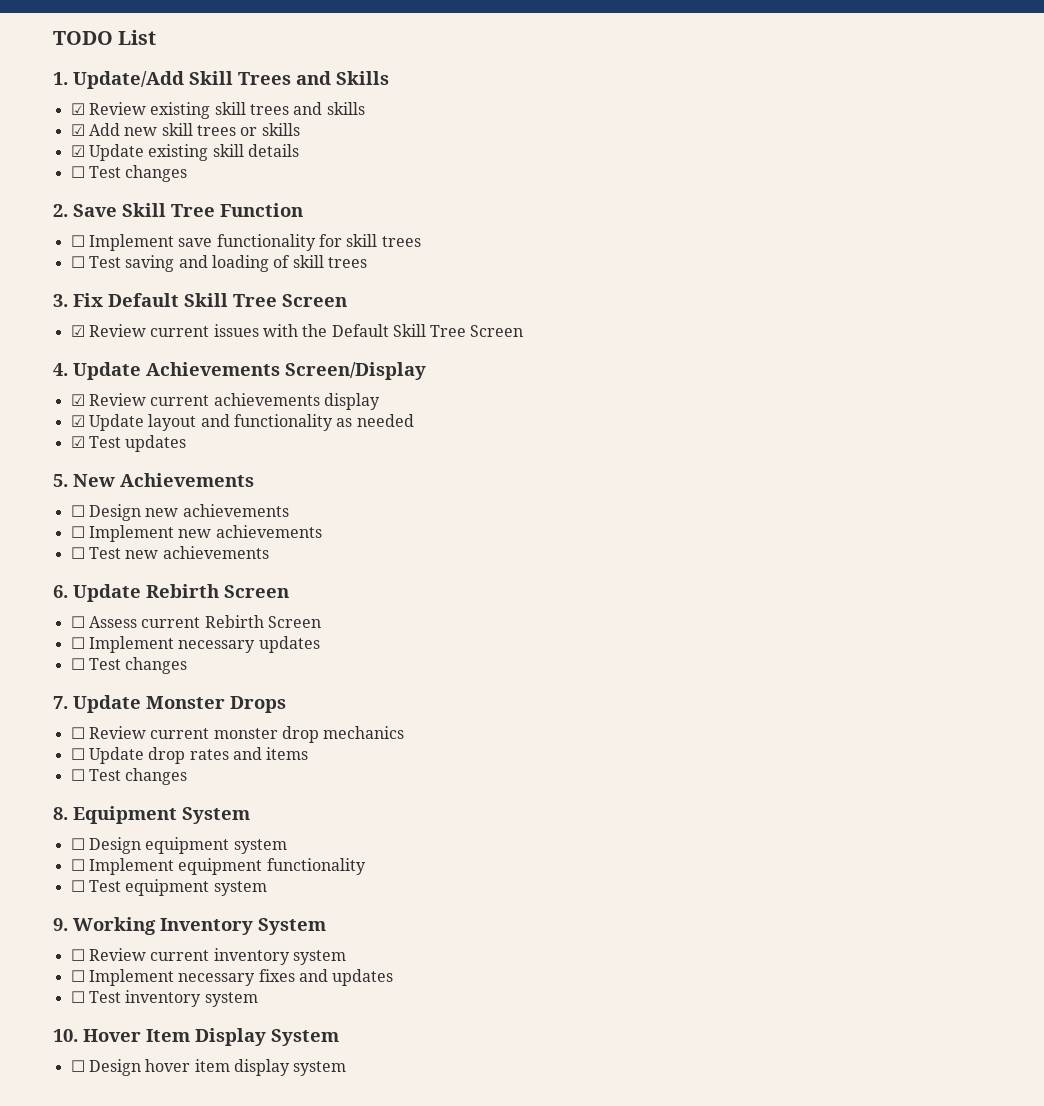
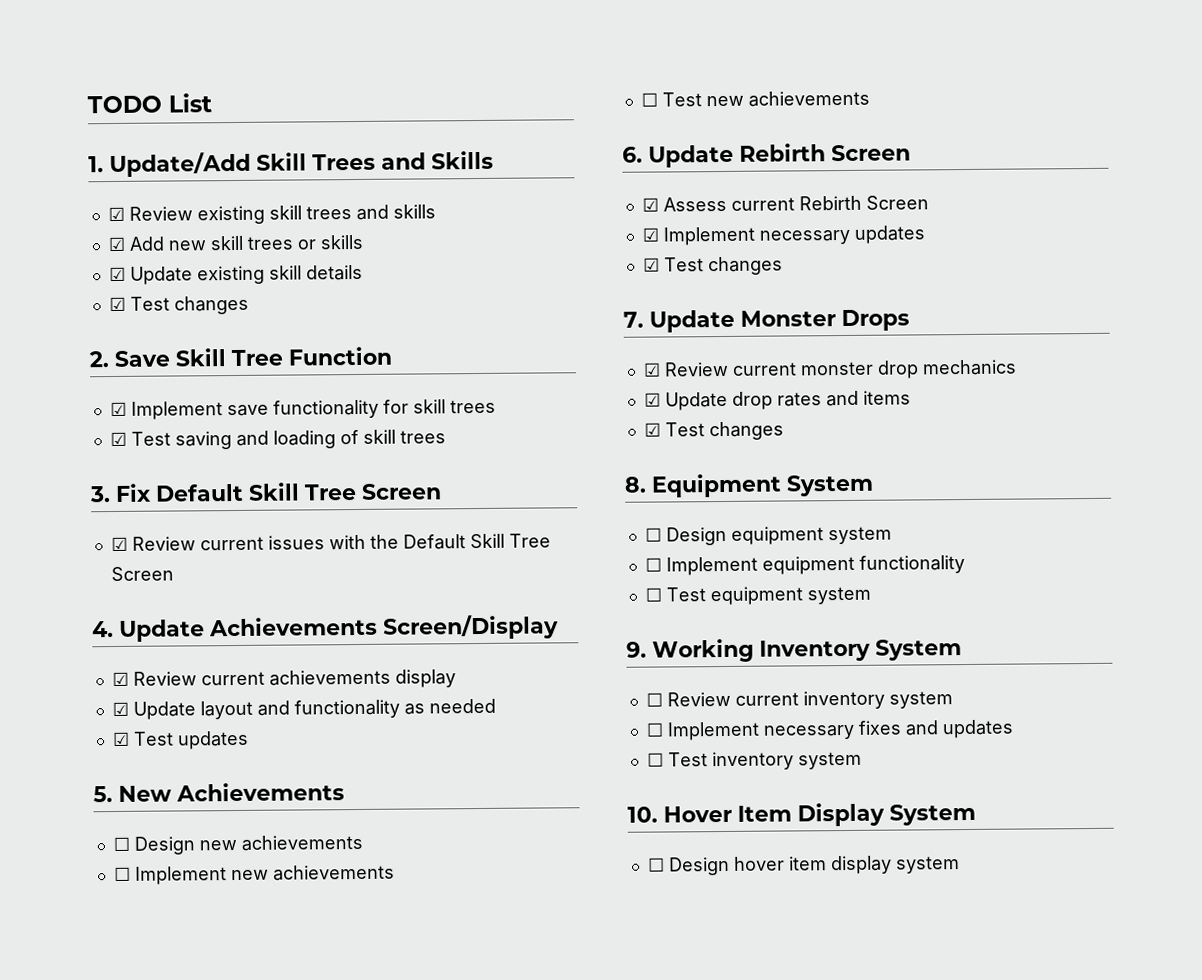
  ☑ Update existing skill details
- ☐ Test changes
+ ☑ Test changes
- ☐ Implement save functionality for skill trees
+ ☑ Implement save functionality for skill trees
- ☐ Test saving and loading of skill trees
+ ☑ Test saving and loading of skill trees
- ☐ Assess current Rebirth Screen
+ ☑ Assess current Rebirth Screen
- ☐ Implement necessary updates
- ☐ Test changes
+ ☑ Implement necessary updates
+ ☑ Test changes
- ☐ Review current monster drop mechanics
+ ☑ Review current monster drop mechanics
- ☐ Update drop rates and items
- ☐ Test changes
+ ☑ Update drop rates and items
+ ☑ Test changes

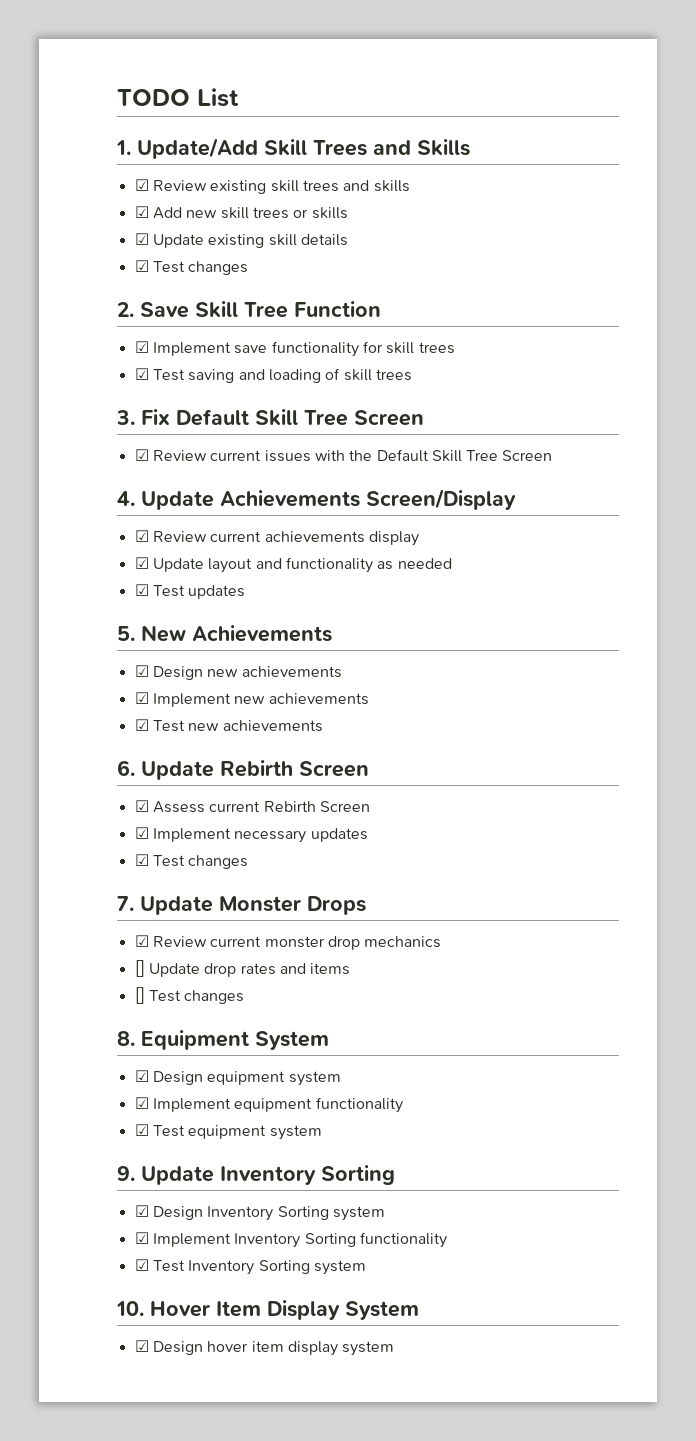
- ☐ Design new achievements
+ ☑ Design new achievements
- ☐ Implement new achievements
+ ☑ Implement new achievements
- ☐ Test new achievements
+ ☑ Test new achievements
- ☑ Update drop rates and items
- ☑ Test changes
+ [] Update drop rates and items
+ [] Test changes
- ☐ Design equipment system
+ ☑ Design equipment system
- ☐ Implement equipment functionality
+ ☑ Implement equipment functionality
- ☐ Test equipment system
+ ☑ Test equipment system
- 9. Working Inventory System
- ☐ Review current inventory system
- ☐ Implement necessary fixes and updates
- ☐ Test inventory system
+ 9. Update Inventory Sorting
+ ☑ Design Inventory Sorting system
+ ☑ Implement Inventory Sorting functionality
+ ☑ Test Inventory Sorting system
- ☐ Design hover item display system
+ ☑ Design hover item display system

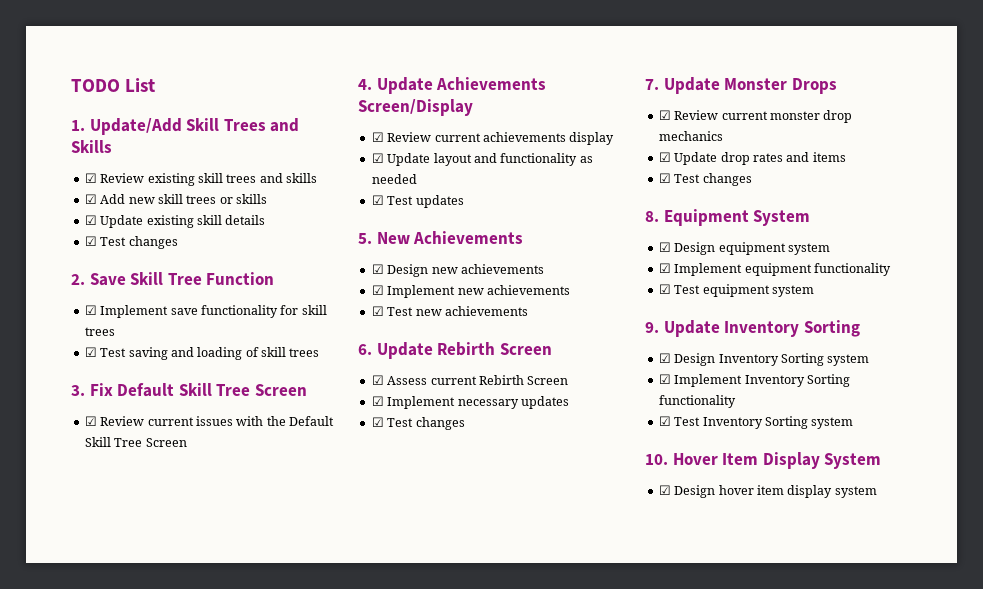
- [] Update drop rates and items
- [] Test changes
+ ☑ Update drop rates and items
+ ☑ Test changes

